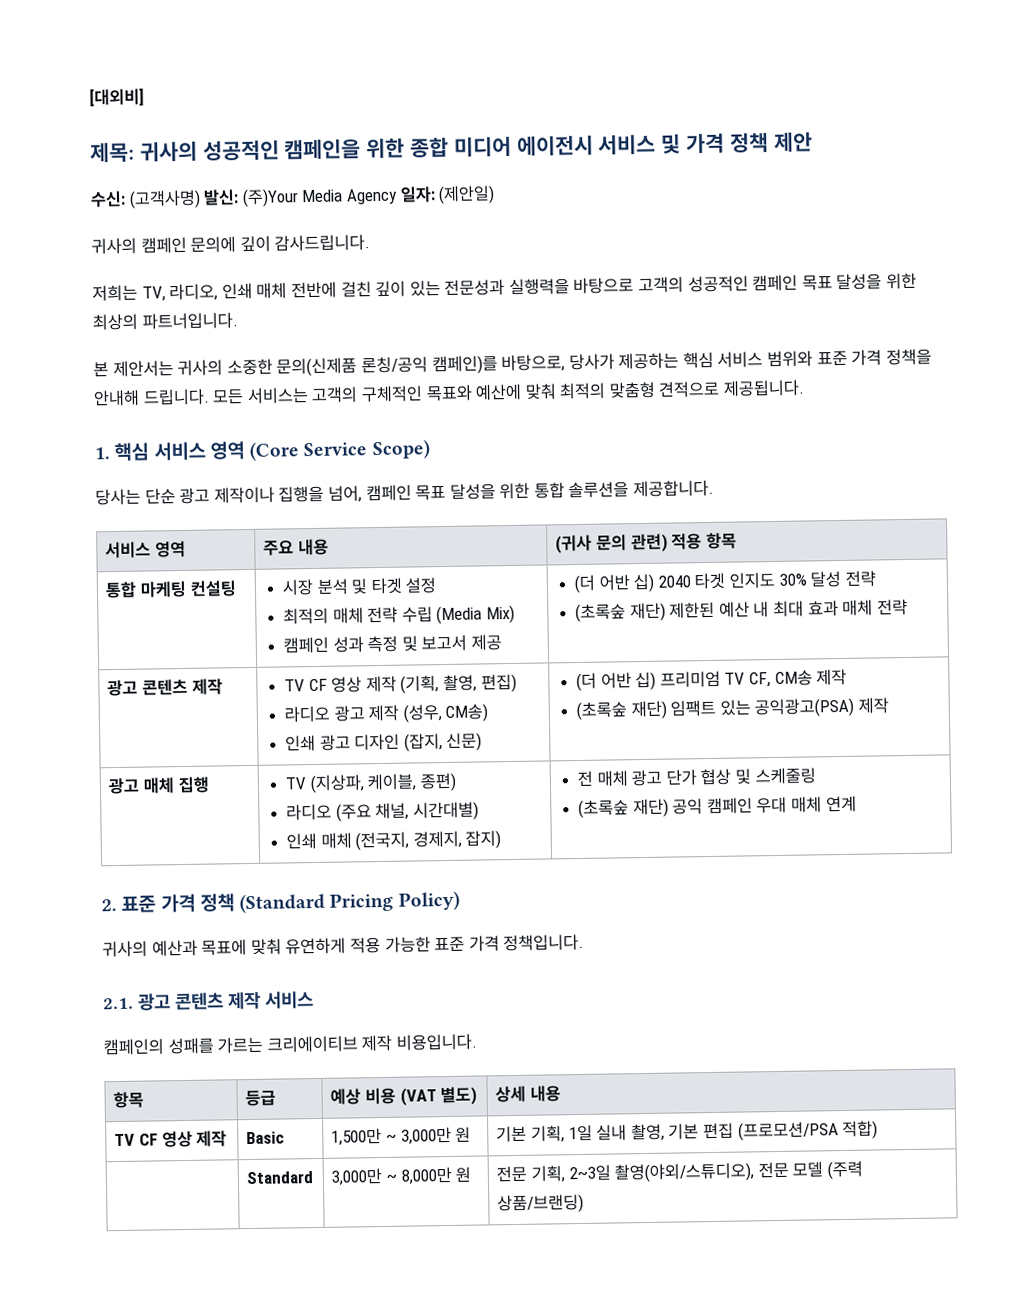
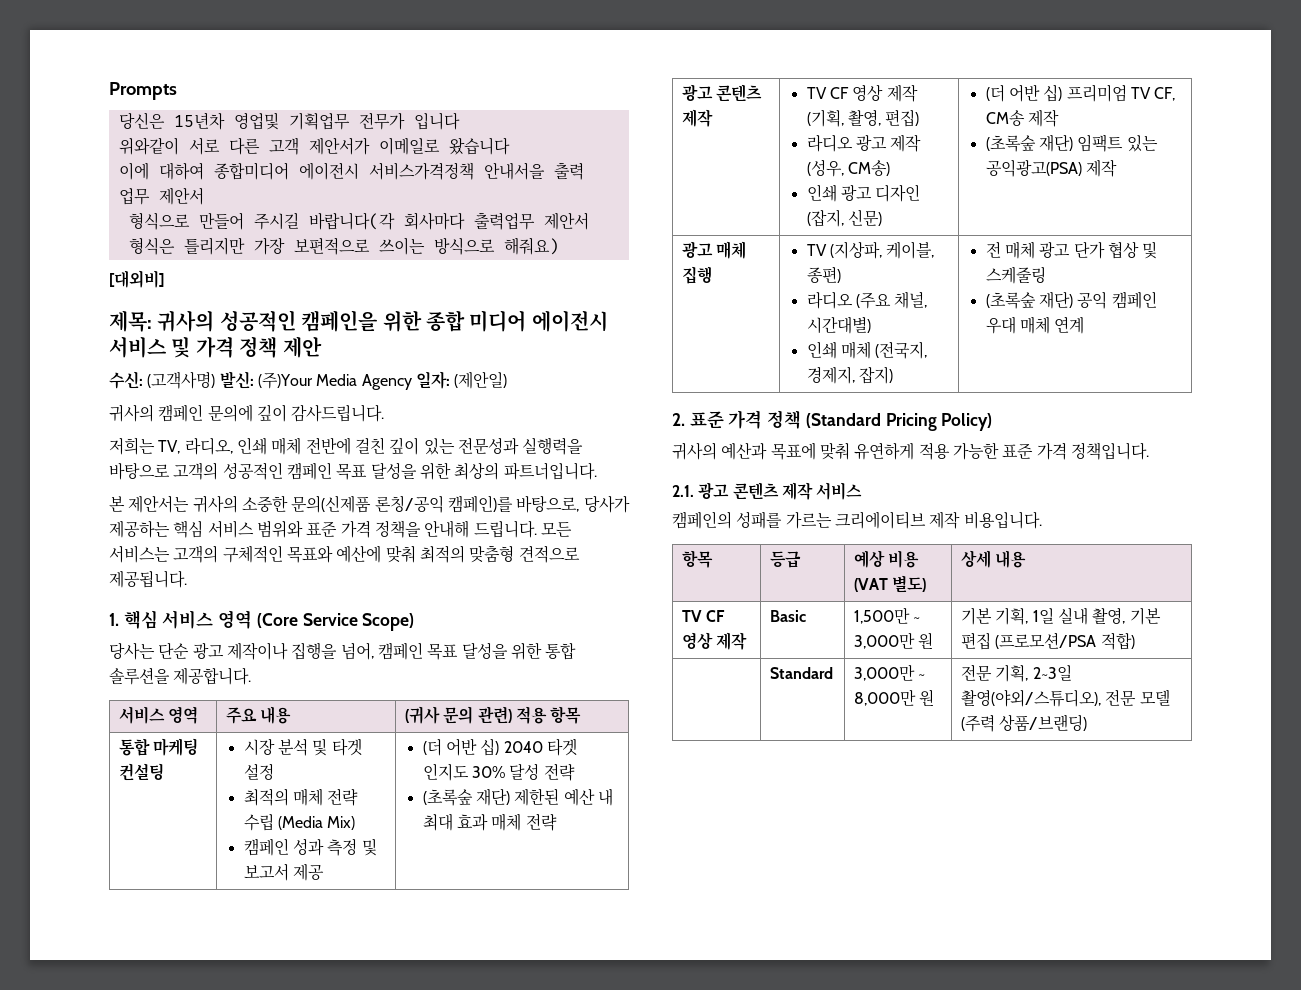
+ Prompts
+ 당신은 15년차 영업및 기획업무 전무가 입니다
+ 위와같이 서로 다른 고객 제안서가 이메일로 왔습니다
+ 이에 대하여 종합미디어 에이전시 서비스가격정책 안내서을 출력 업무 제안서
+ 형식으로 만들어 주시길 바랍니다(각 회사마다 출력업무 제안서 형식은 틀리지만 가장 보편적으로 쓰이는 방식으로 해줘요)

